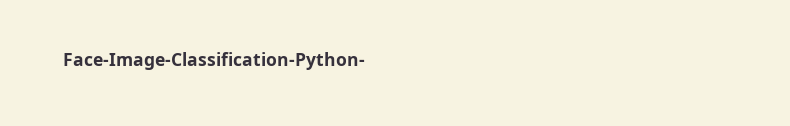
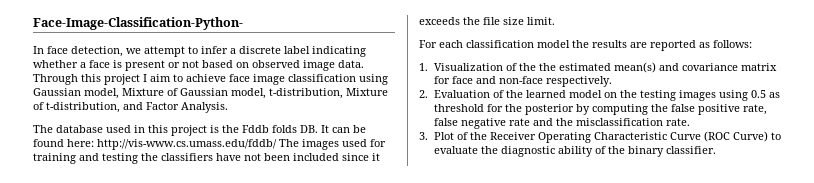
+ In face detection, we attempt to infer a discrete label indicating whether a face is present or not based on observed image data. Through this project I aim to achieve face image classification using Gaussian model, Mixture of Gaussian model, t-distribution, Mixture of t-distribution, and Factor Analysis.
+ The database used in this project is the Fddb folds DB. It can be found here: http://vis-www.cs.umass.edu/fddb/ The images used for training and testing the classifiers have not been included since it exceeds the file size limit.
+ For each classification model the results are reported as follows:
+ 1. Visualization of the the estimated mean(s) and covariance matrix for face and non-face respectively.
+ 2. Evaluation of the learned model on the testing images using 0.5 as threshold for the posterior by computing the false positive rate, false negative rate and the misclassification rate.
+ 3. Plot of the Receiver Operating Characteristic Curve (ROC Curve) to evaluate the diagnostic ability of the binary classifier.

